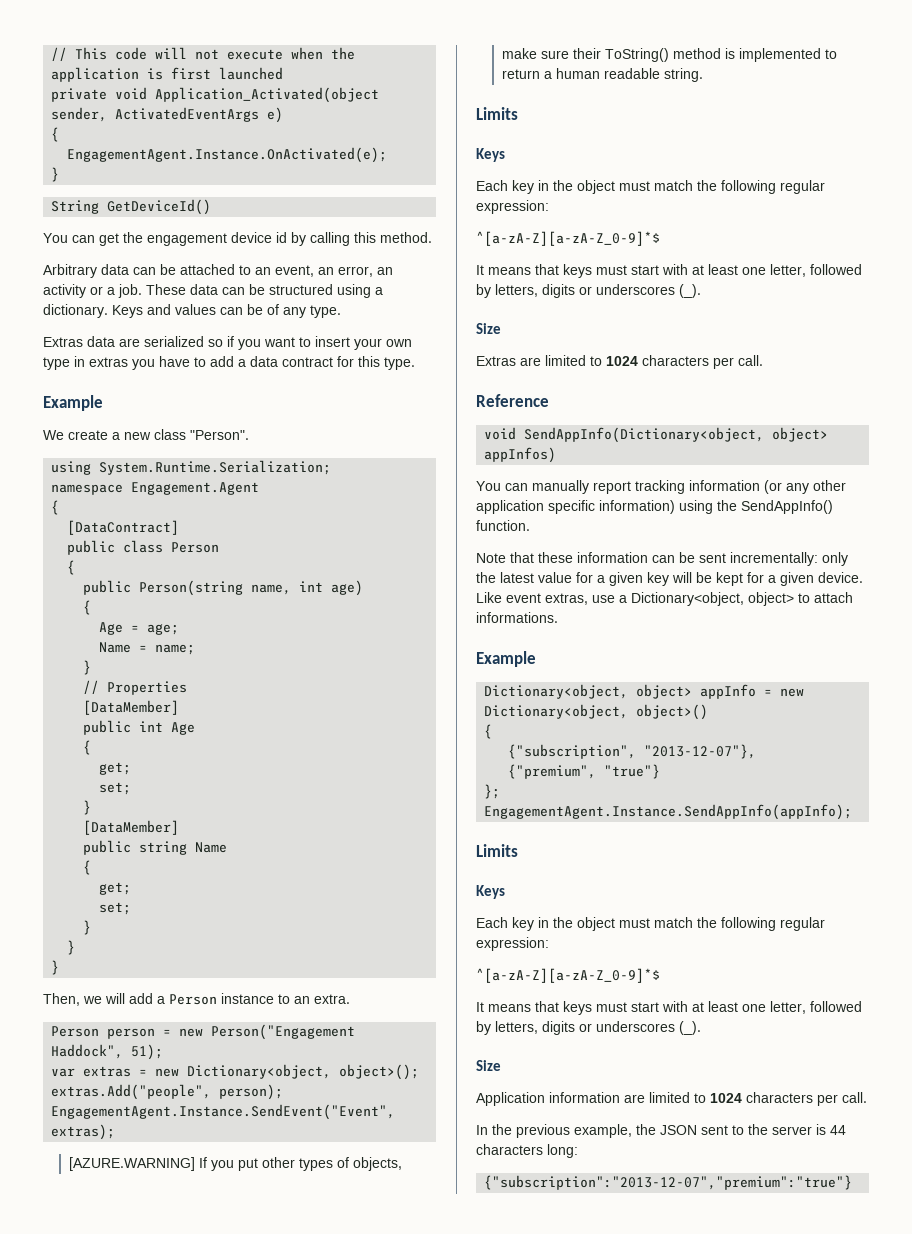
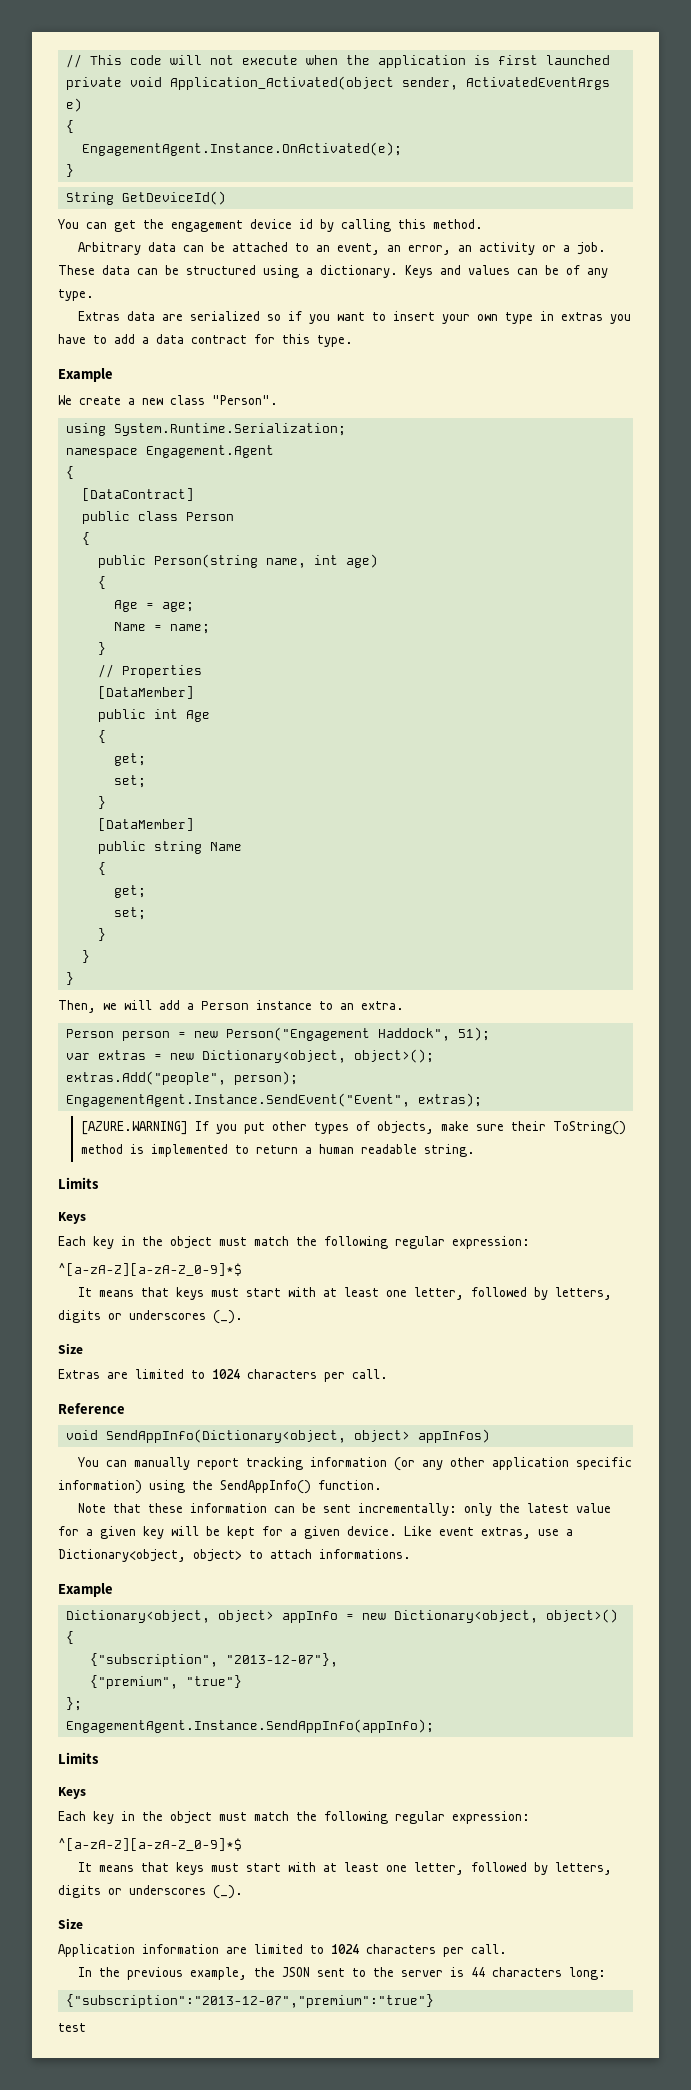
+ test

